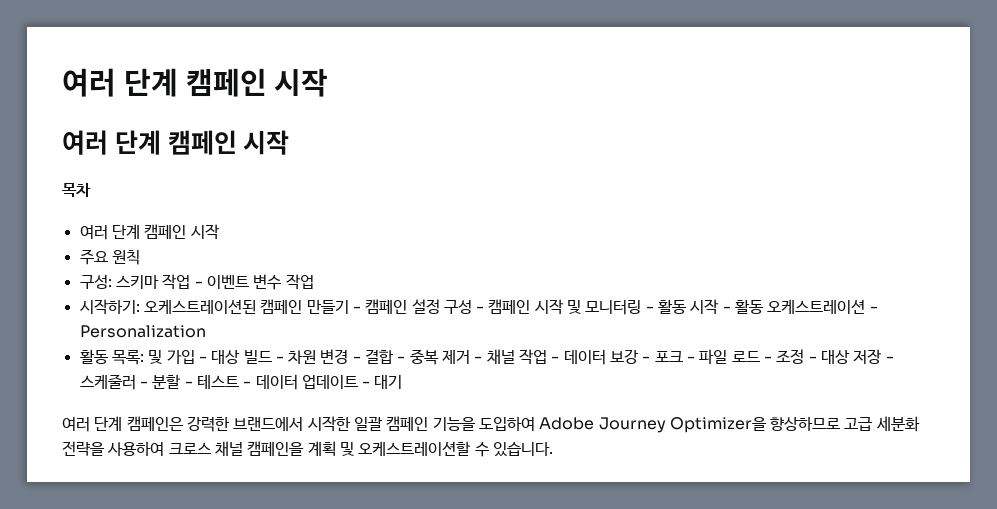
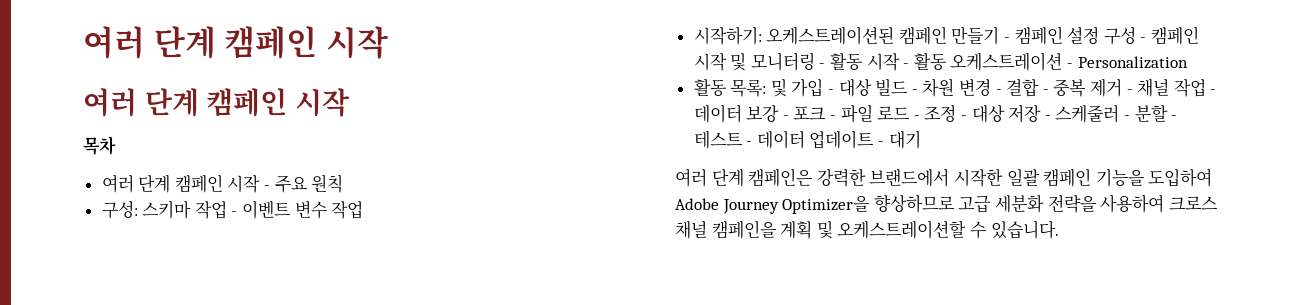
  목차
- 여러 단계 캠페인 시작
- 주요 원칙
+ 여러 단계 캠페인 시작 - 주요 원칙

